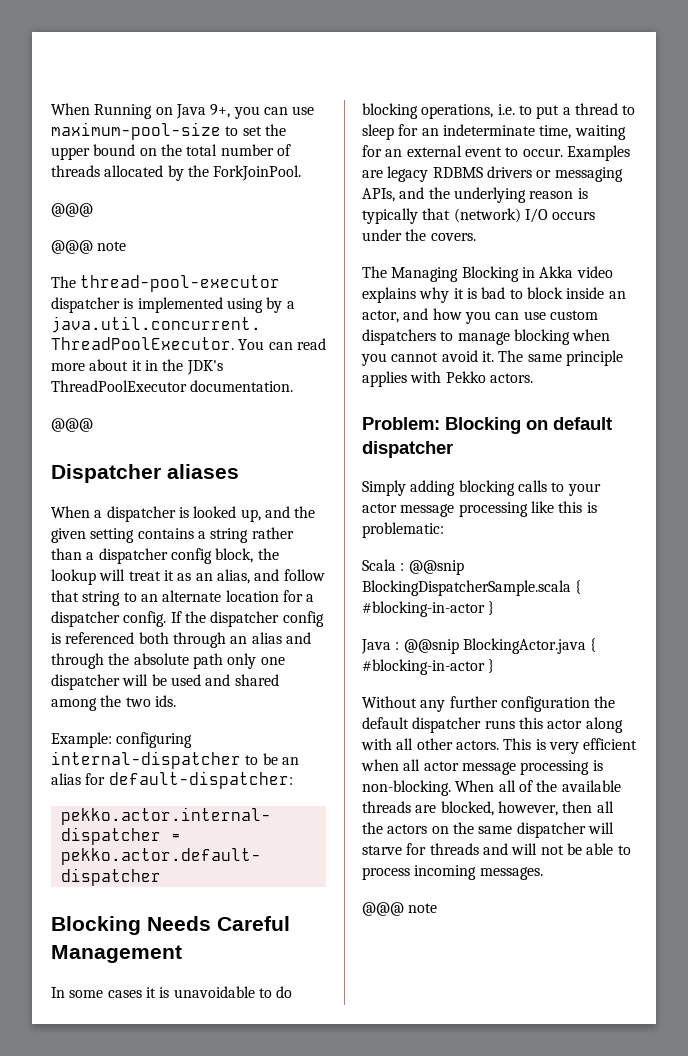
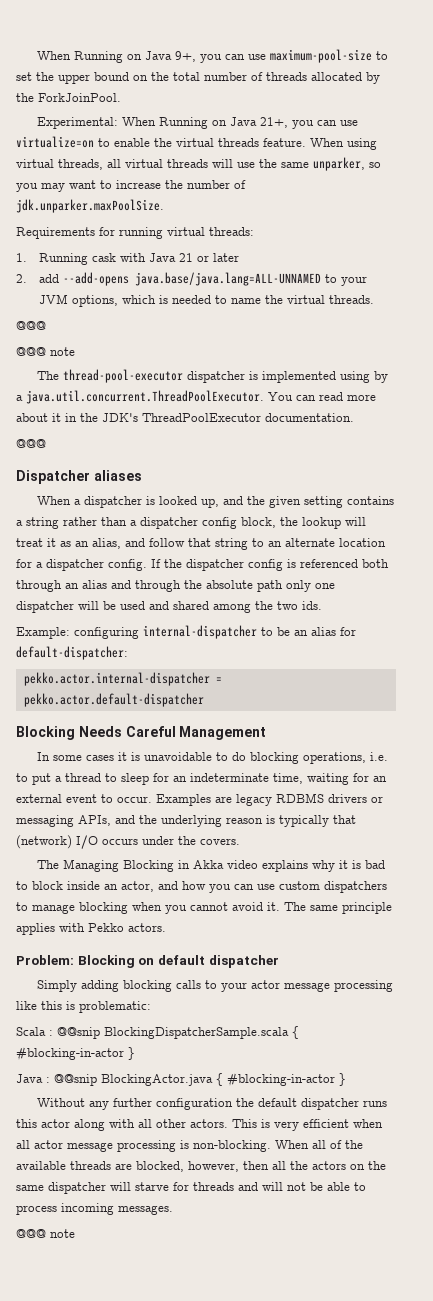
+ Experimental: When Running on Java 21+, you can use virtualize=on to enable the virtual threads feature. When using virtual threads, all virtual threads will use the same unparker, so you may want to increase the number of jdk.unparker.maxPoolSize.
+ Requirements for running virtual threads:
+ 1. Running cask with Java 21 or later
+ 2. add --add-opens java.base/java.lang=ALL-UNNAMED to your JVM options, which is needed to name the virtual threads.

